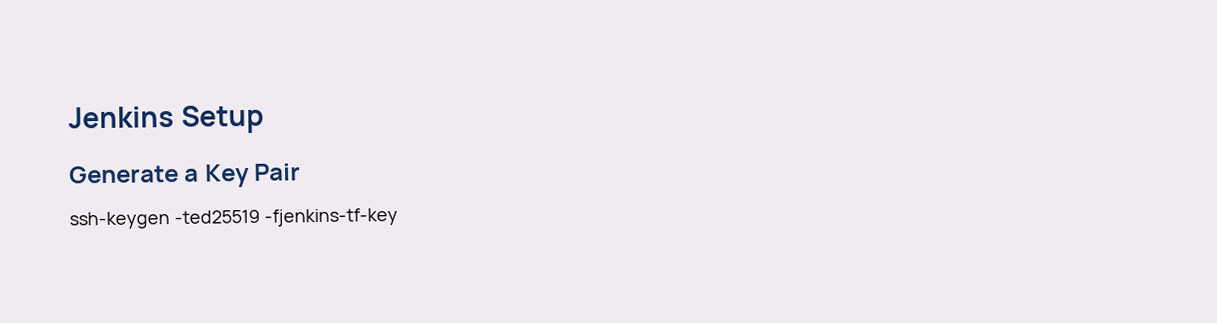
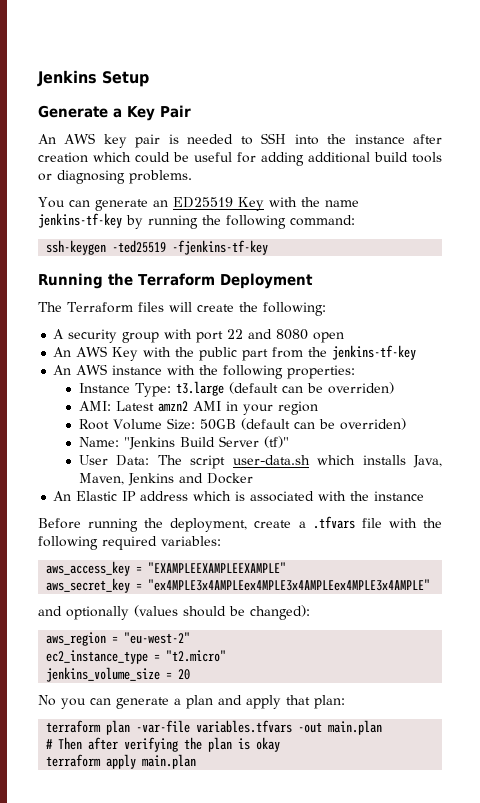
+ An AWS key pair is needed to SSH into the instance after creation which could be useful for adding additional build tools or diagnosing problems.
+ You can generate an ED25519 Key with the name jenkins-tf-key by running the following command:
  ssh-keygen -ted25519 -fjenkins-tf-key
+ Running the Terraform Deployment
+ The Terraform files will create the following:
+ A security group with port 22 and 8080 open
+ An AWS Key with the public part from the jenkins-tf-key
+ An AWS instance with the following properties:
+ Instance Type: t3.large (default can be overriden)
+ AMI: Latest amzn2 AMI in your region
+ Root Volume Size: 50GB (default can be overriden)
+ Name: "Jenkins Build Server (tf)"
+ User Data: The script user-data.sh which installs Java, Maven, Jenkins and Docker
+ An Elastic IP address which is associated with the instance
+ Before running the deployment, create a .tfvars file with the following required variables:
+ aws_access_key = "EXAMPLEEXAMPLEEXAMPLE"
+ aws_secret_key = "ex4MPLE3x4AMPLEex4MPLE3x4AMPLEex4MPLE3x4AMPLE"
+ and optionally (values should be changed):
+ aws_region = "eu-west-2"
+ ec2_instance_type = "t2.micro"
+ jenkins_volume_size = 20
+ No you can generate a plan and apply that plan:
+ terraform plan -var-file variables.tfvars -out main.plan
+ # Then after verifying the plan is okay
+ terraform apply main.plan

